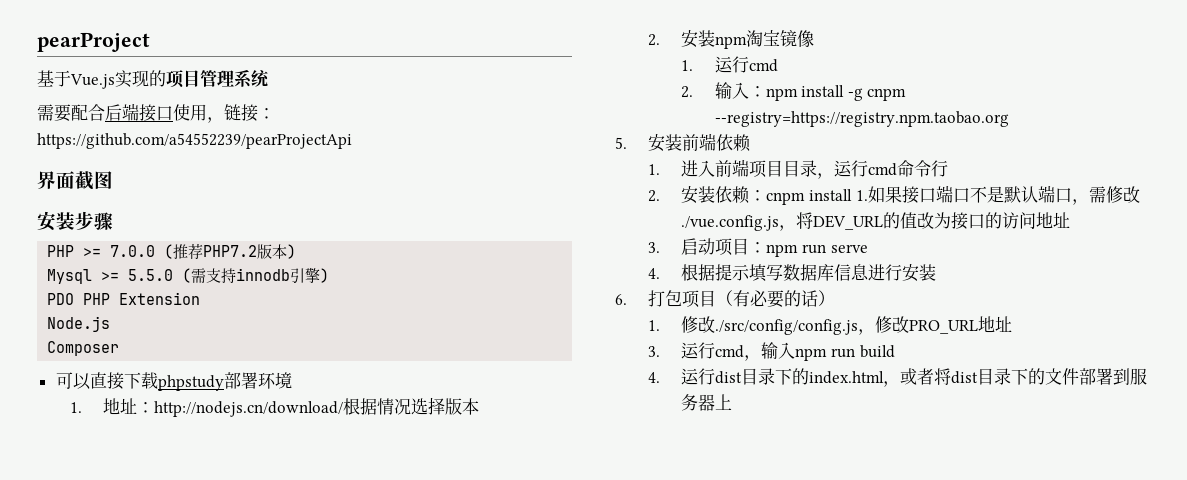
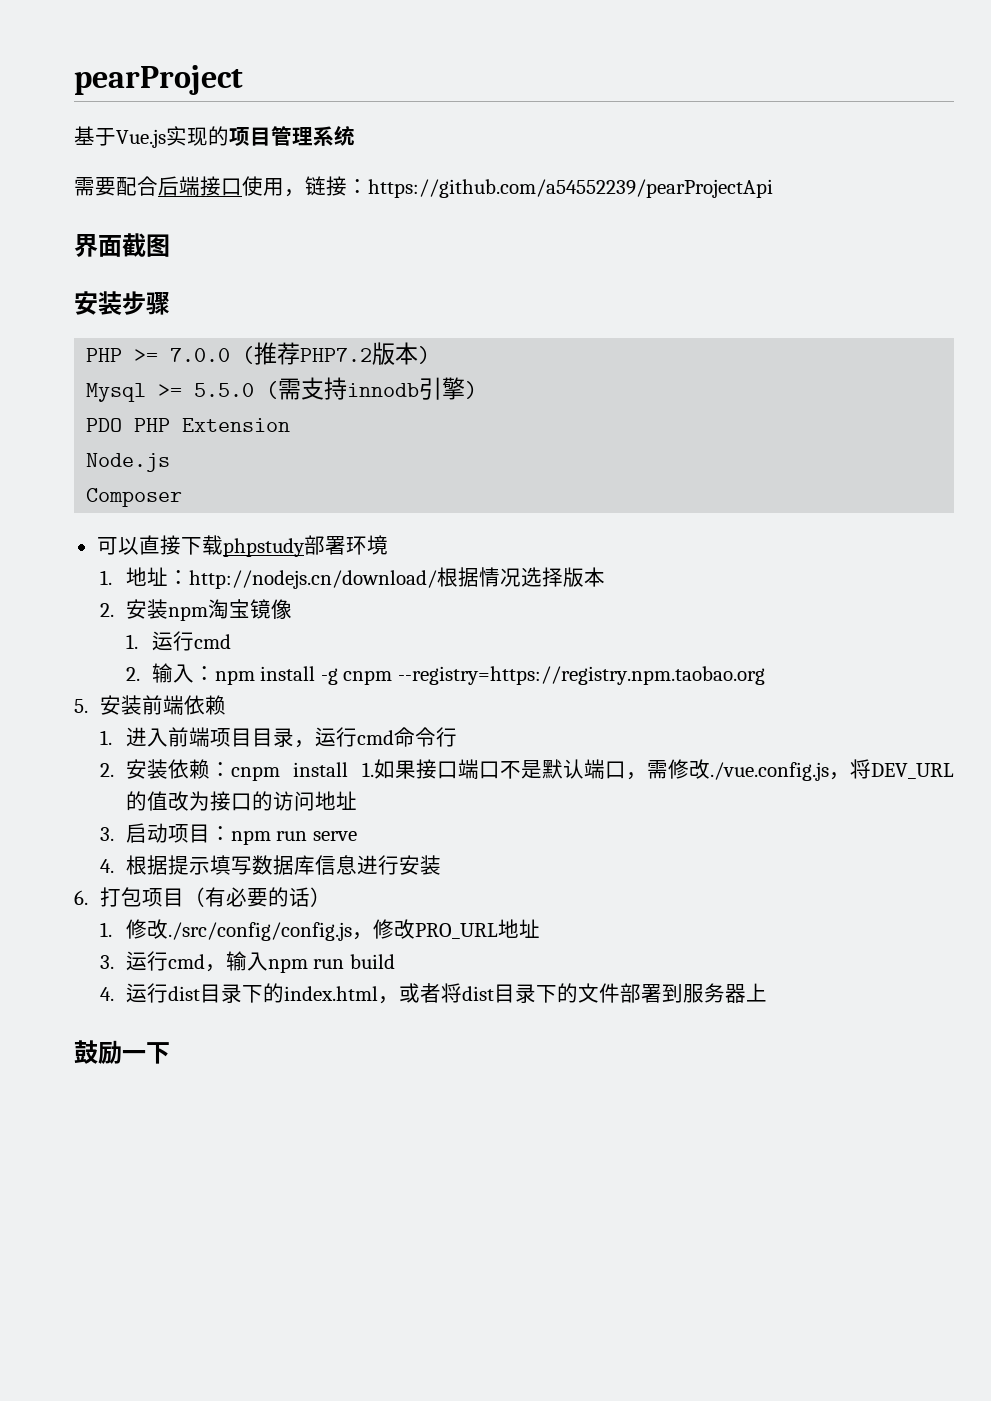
+ 鼓励一下

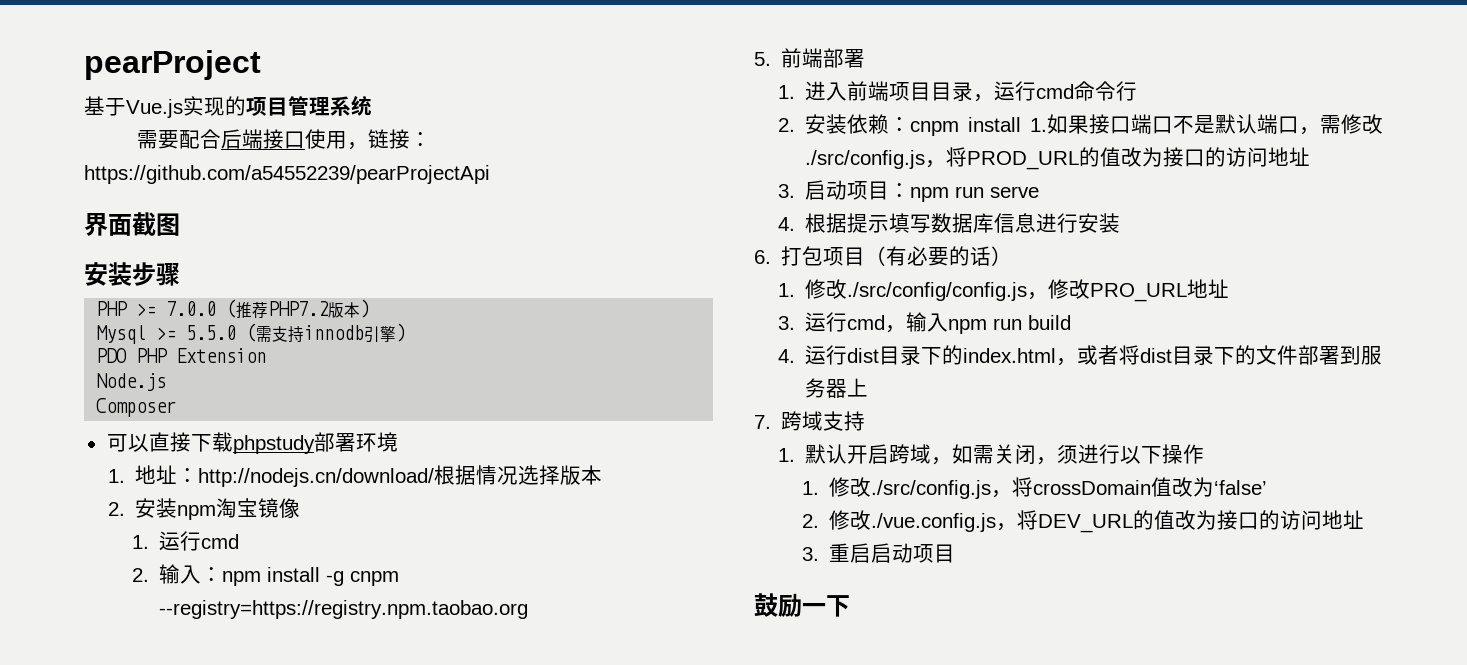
- 5.安装前端依赖
+ 5.前端部署
- 2.安装依赖：cnpm install 1.如果接口端口不是默认端口，需修改./vue.config.js，将DEV_URL的值改为接口的访问地址
+ 2.安装依赖：cnpm install 1.如果接口端口不是默认端口，需修改./src/config.js，将PROD_URL的值改为接口的访问地址
+ 7.跨域支持
+ 1.默认开启跨域，如需关闭，须进行以下操作
+ 1.修改./src/config.js，将crossDomain值改为‘false’
+ 2.修改./vue.config.js，将DEV_URL的值改为接口的访问地址
+ 3.重启启动项目

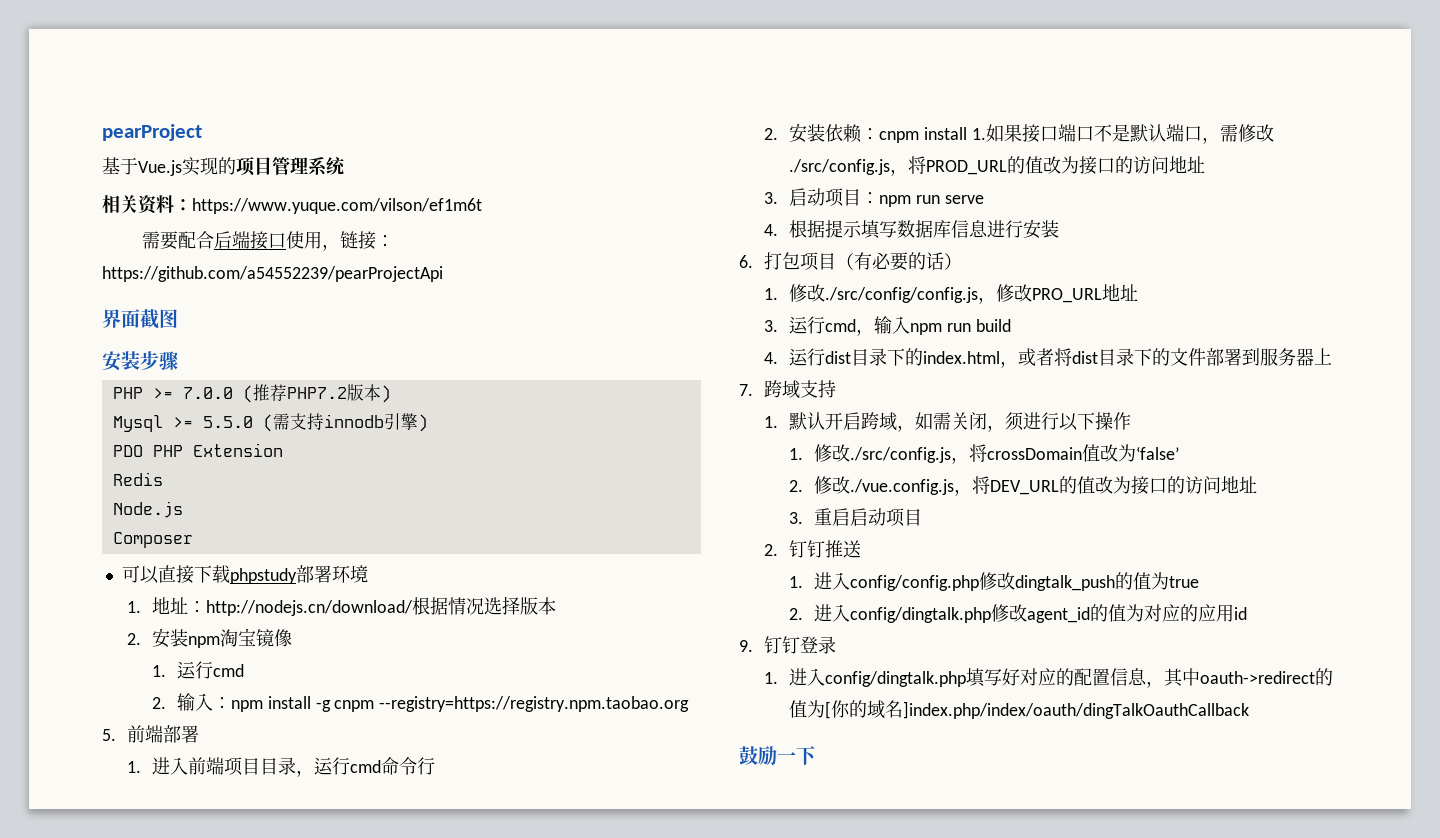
+ 相关资料：https://www.yuque.com/vilson/ef1m6t
+ Redis
+ 2.钉钉推送
+ 1.进入config/config.php修改dingtalk_push的值为true
+ 2.进入config/dingtalk.php修改agent_id的值为对应的应用id
+ 9.钉钉登录
+ 1.进入config/dingtalk.php填写好对应的配置信息，其中oauth->redirect的值为[你的域名]index.php/index/oauth/dingTalkOauthCallback

